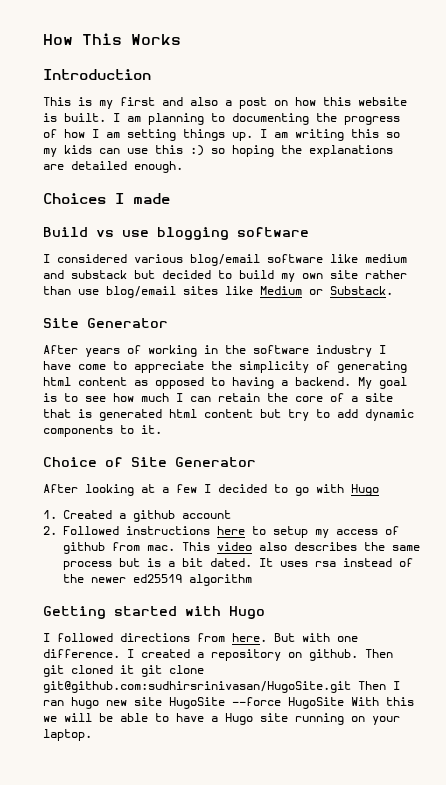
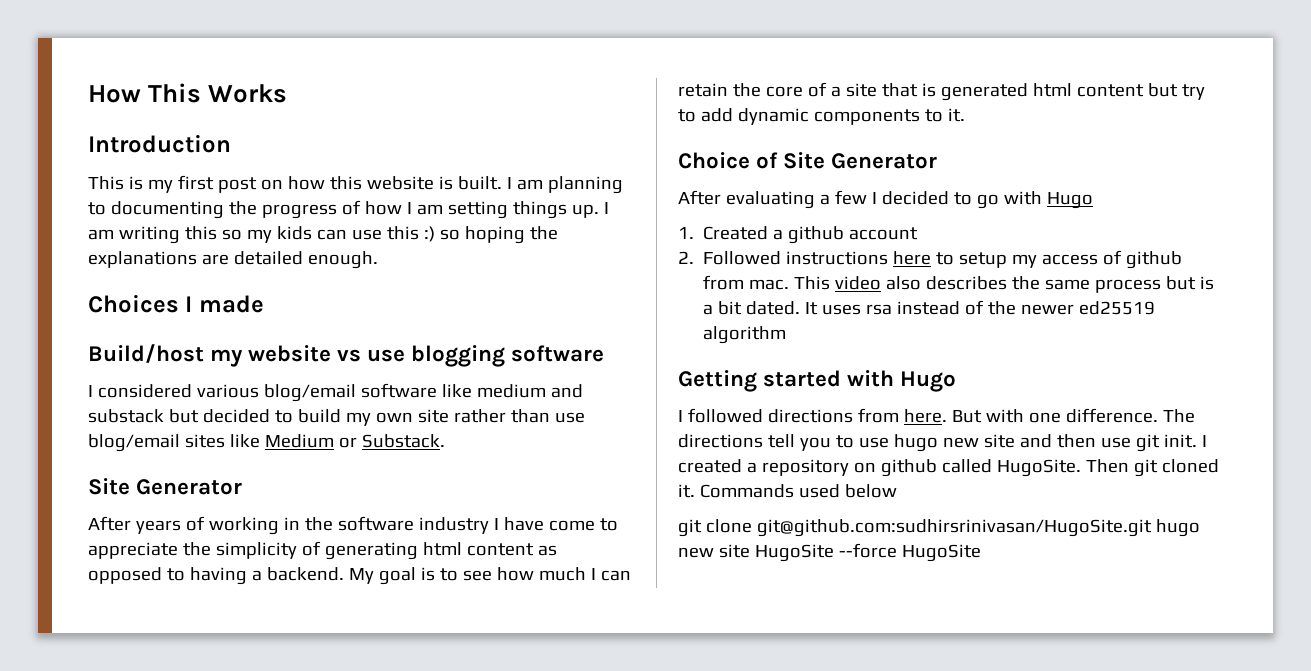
- This is my first and also a post on how this website is built.
+ This is my first post on how this website is built.
- Build vs use blogging software
+ Build/host my website vs use blogging software
- After looking at a few I decided to go with Hugo
+ After evaluating a few I decided to go with Hugo
+ The directions tell you to use hugo new site and then use git init.
- I created a repository on github. Then git cloned it git clone git@github.com:sudhirsrinivasan/HugoSite.git Then I ran hugo new site HugoSite --force HugoSite With this we will be able to have a Hugo site running on your laptop.
+ I created a repository on github called HugoSite. Then git cloned it. Commands used below
+ git clone git@github.com:sudhirsrinivasan/HugoSite.git hugo new site HugoSite --force HugoSite

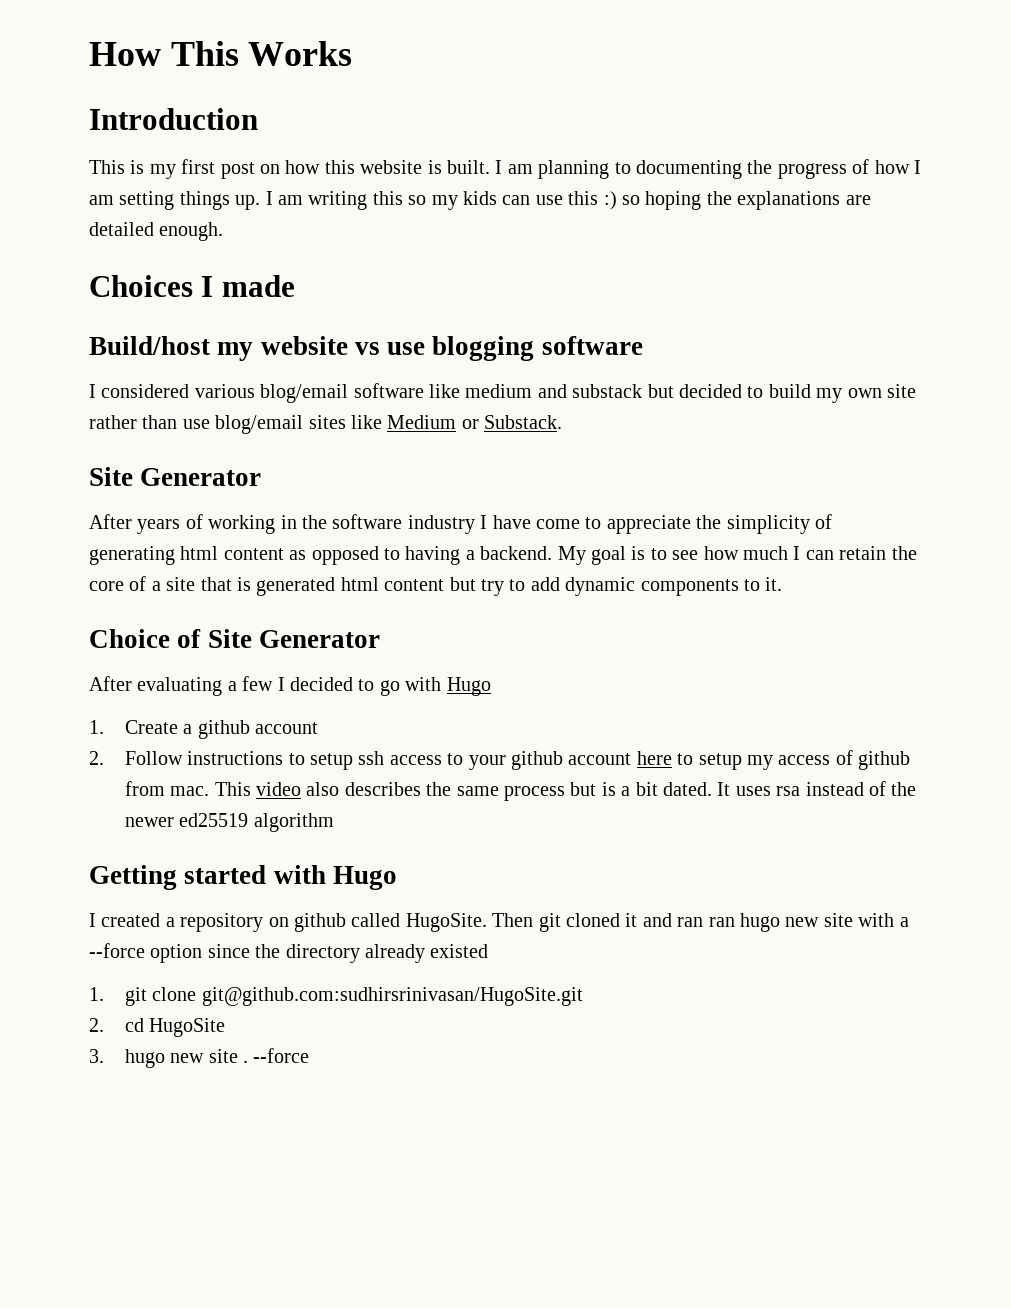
- 1. Created a github account
+ 1. Create a github account
- 2. Followed instructions here to setup my access of github from mac.
+ 2. Follow instructions to setup ssh access to your github account here to setup my access of github from mac.
- I followed directions from here. But with one difference. The directions tell you to use hugo new site and then use git init. I created a repository on github called HugoSite.
+ I created a repository on github called HugoSite.
- Then git cloned it. Commands used below
- git clone git@github.com:sudhirsrinivasan/HugoSite.git hugo new site HugoSite --force HugoSite
+ Then git cloned it and ran ran hugo new site with a --force option since the directory already existed
+ 1. git clone git@github.com:sudhirsrinivasan/HugoSite.git
+ 2. cd HugoSite
+ 3. hugo new site . --force

